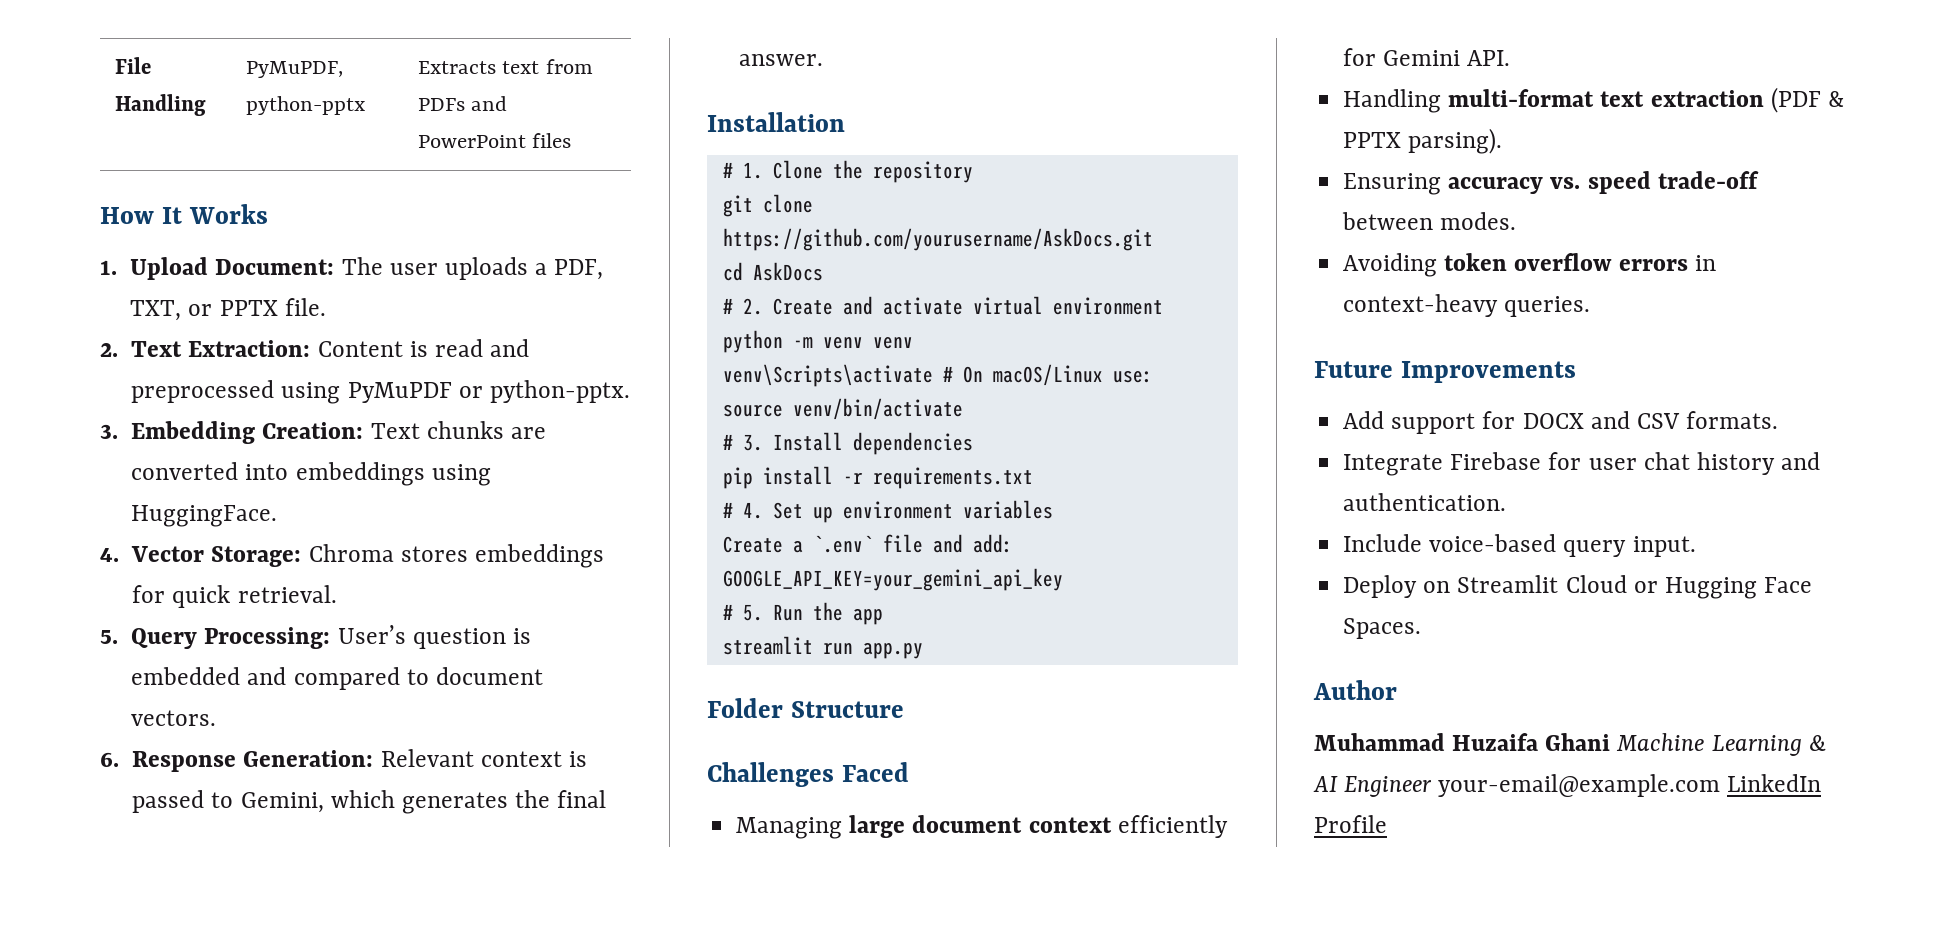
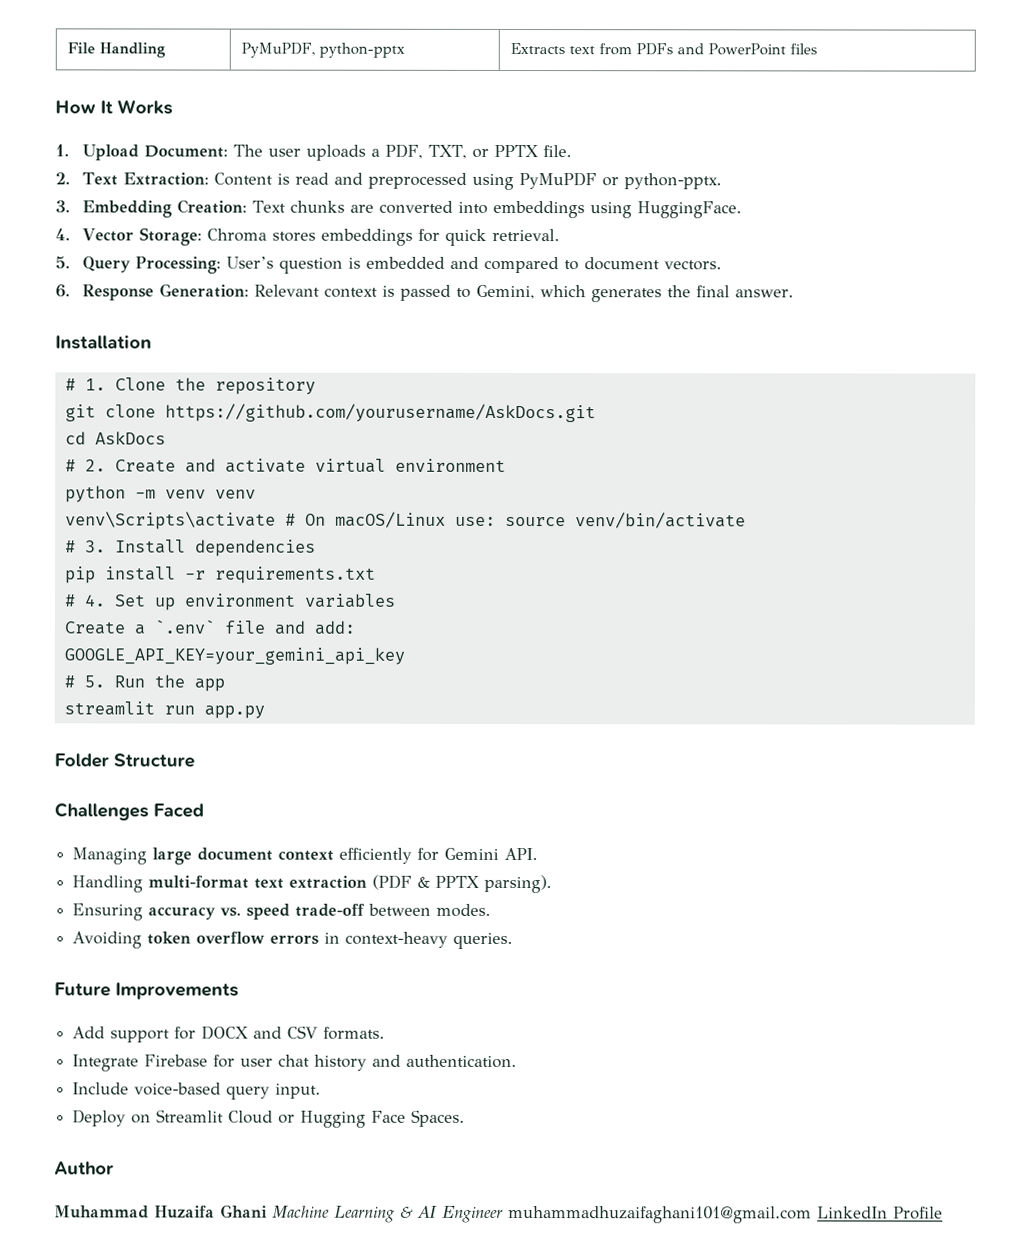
- Muhammad Huzaifa Ghani Machine Learning & AI Engineer your-email@example.com LinkedIn Profile
+ Muhammad Huzaifa Ghani Machine Learning & AI Engineer muhammadhuzaifaghani101@gmail.com LinkedIn Profile

